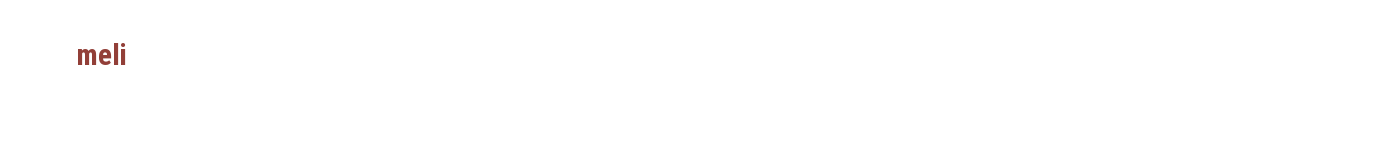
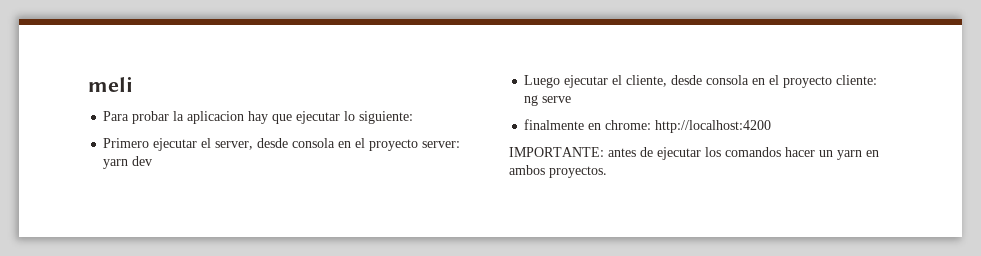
+ Para probar la aplicacion hay que ejecutar lo siguiente:
+ Primero ejecutar el server, desde consola en el proyecto server: yarn dev
+ Luego ejecutar el cliente, desde consola en el proyecto cliente: ng serve
+ finalmente en chrome: http://localhost:4200
+ IMPORTANTE: antes de ejecutar los comandos hacer un yarn en ambos proyectos.

